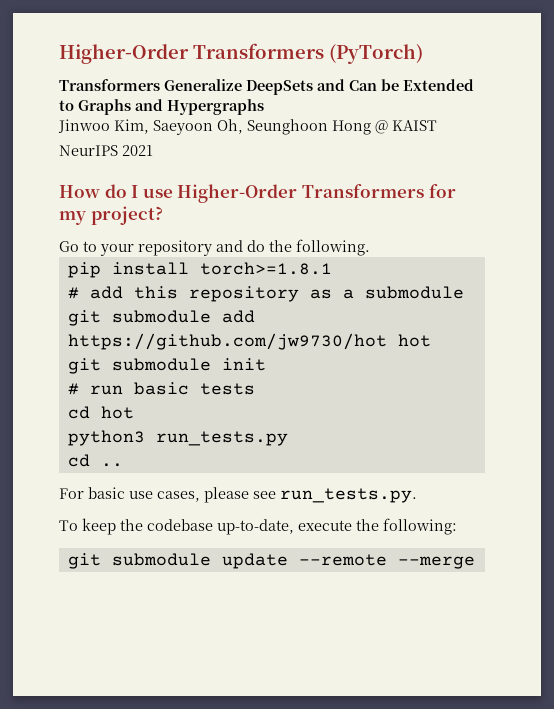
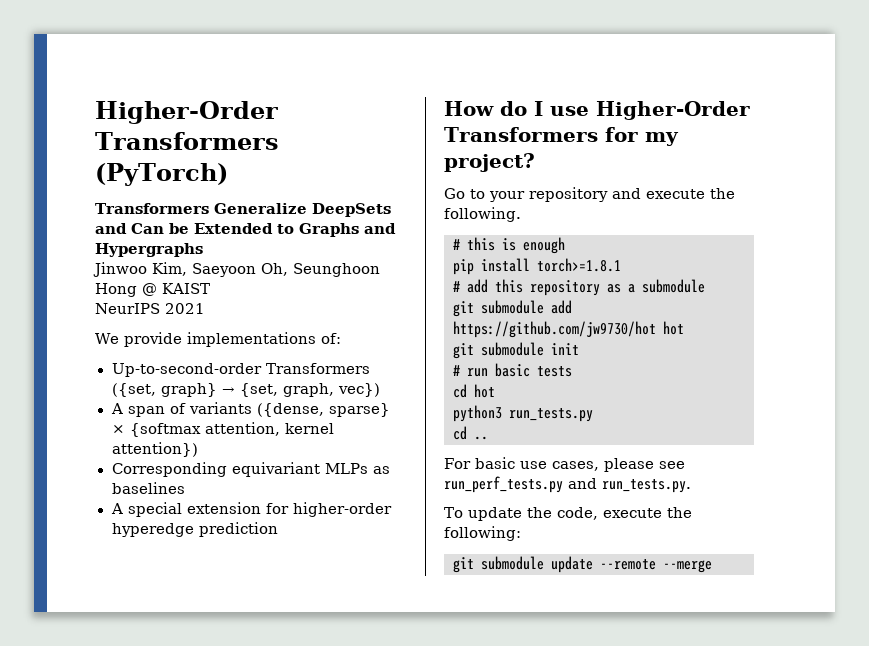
+ We provide implementations of:
+ Up-to-second-order Transformers ({set, graph} → {set, graph, vec})
+ A span of variants ({dense, sparse} × {softmax attention, kernel attention})
+ Corresponding equivariant MLPs as baselines
+ A special extension for higher-order hyperedge prediction
- Go to your repository and do the following.
+ Go to your repository and execute the following.
+ # this is enough
- For basic use cases, please see run_tests.py.
+ For basic use cases, please see run_perf_tests.py and run_tests.py.
- To keep the codebase up-to-date, execute the following:
+ To update the code, execute the following:

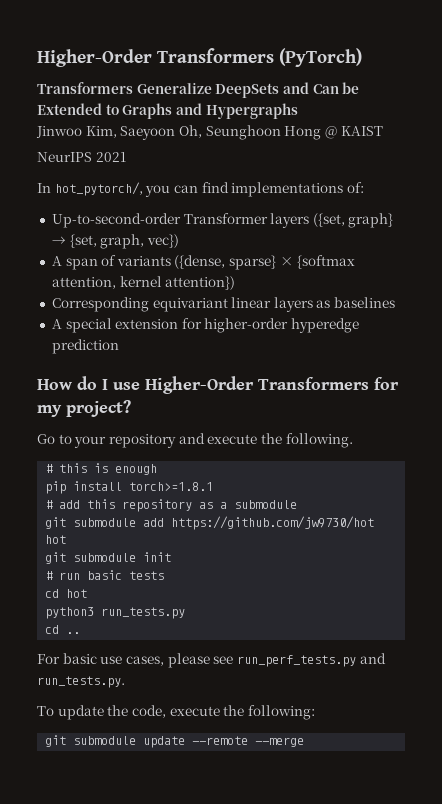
- We provide implementations of:
+ In hot_pytorch/, you can find implementations of:
- Up-to-second-order Transformers ({set, graph} → {set, graph, vec})
+ Up-to-second-order Transformer layers ({set, graph} → {set, graph, vec})
- Corresponding equivariant MLPs as baselines
+ Corresponding equivariant linear layers as baselines

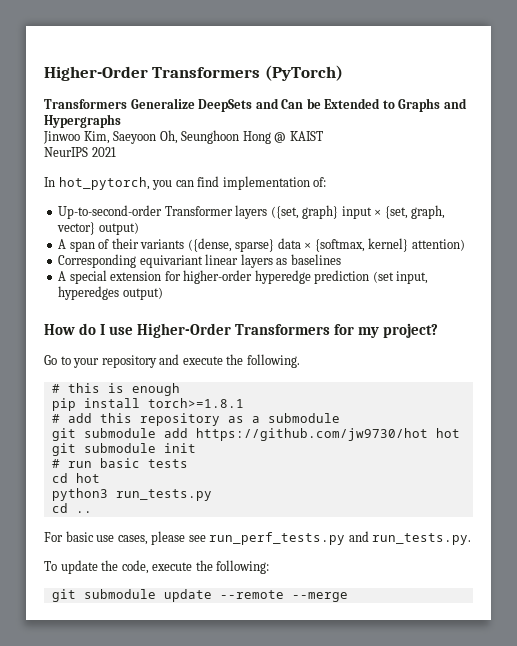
- In hot_pytorch/, you can find implementations of:
+ In hot_pytorch, you can find implementation of:
- Up-to-second-order Transformer layers ({set, graph} → {set, graph, vec})
+ Up-to-second-order Transformer layers ({set, graph} input × {set, graph, vector} output)
- A span of variants ({dense, sparse} × {softmax attention, kernel attention})
+ A span of their variants ({dense, sparse} data × {softmax, kernel} attention)
- A special extension for higher-order hyperedge prediction
+ A special extension for higher-order hyperedge prediction (set input, hyperedges output)

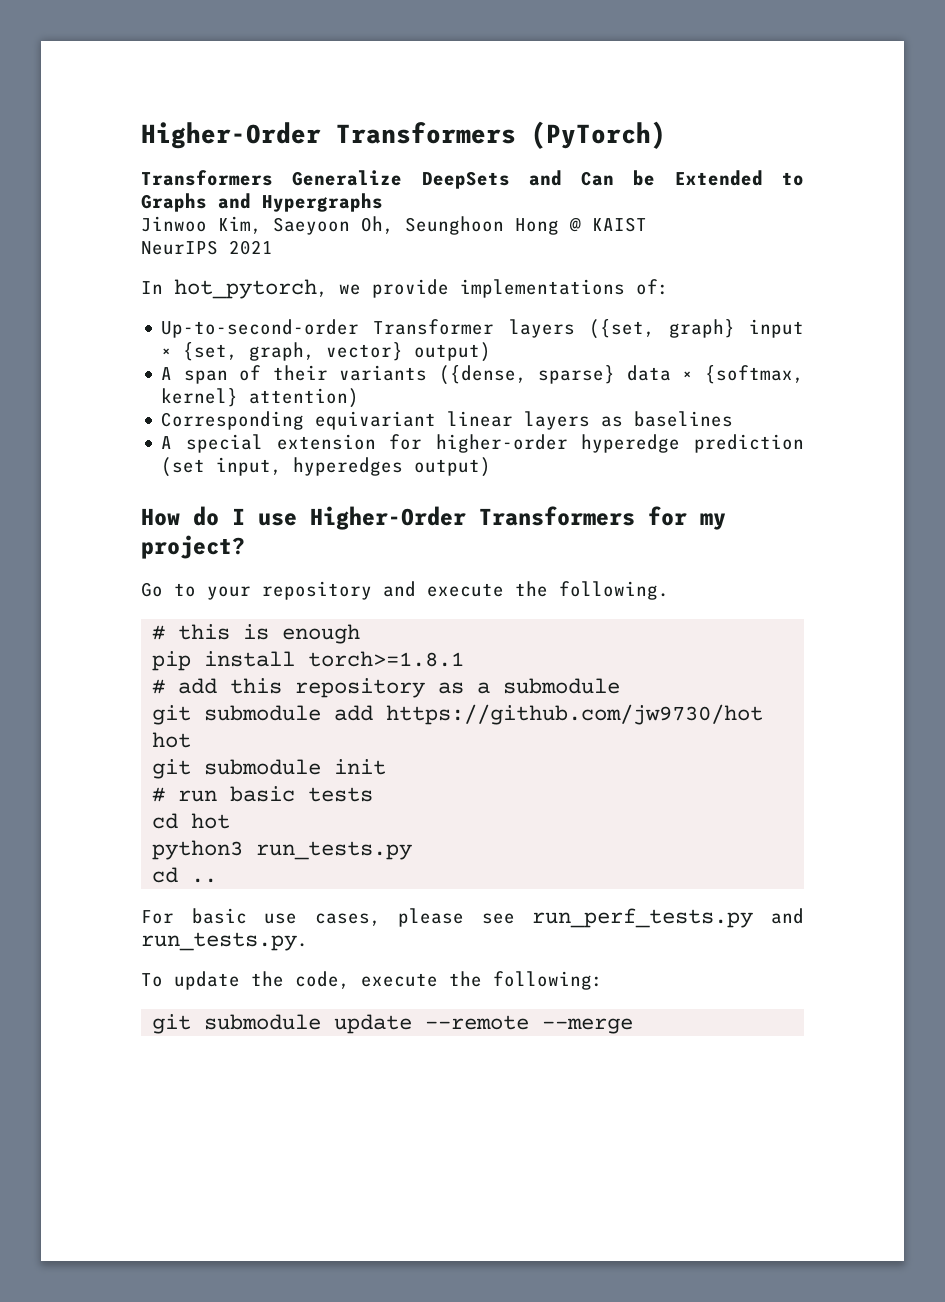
- In hot_pytorch, you can find implementation of:
+ In hot_pytorch, we provide implementations of:

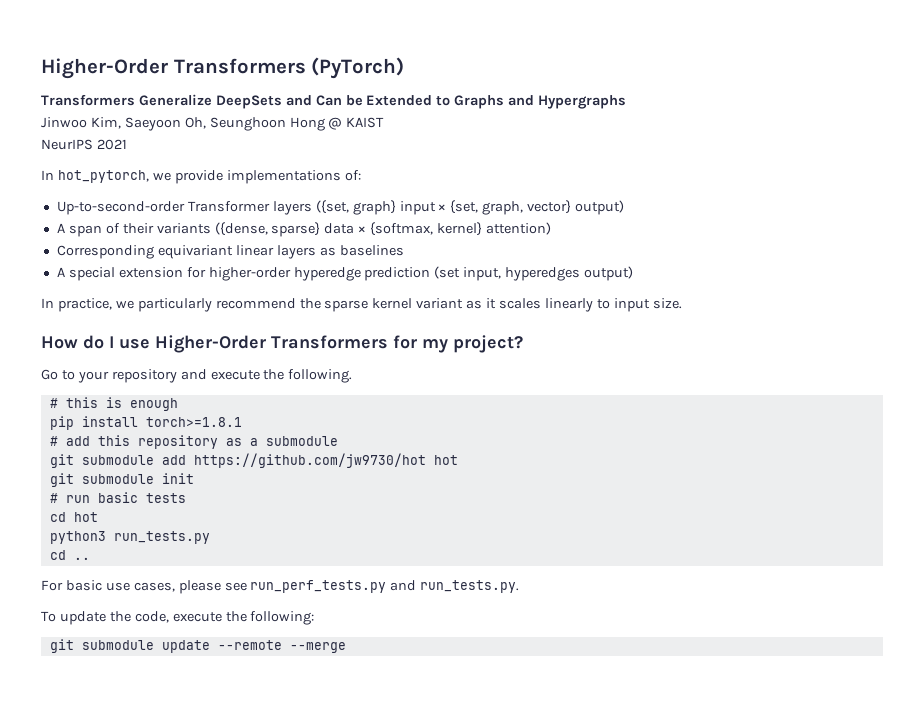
+ In practice, we particularly recommend the sparse kernel variant as it scales linearly to input size.

